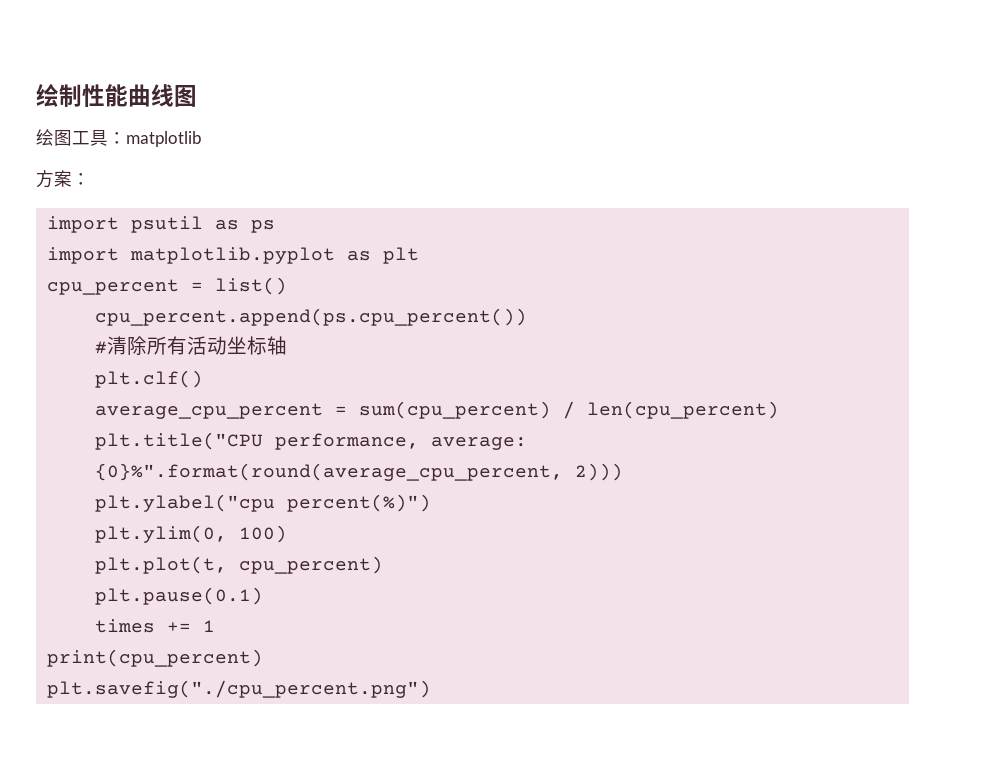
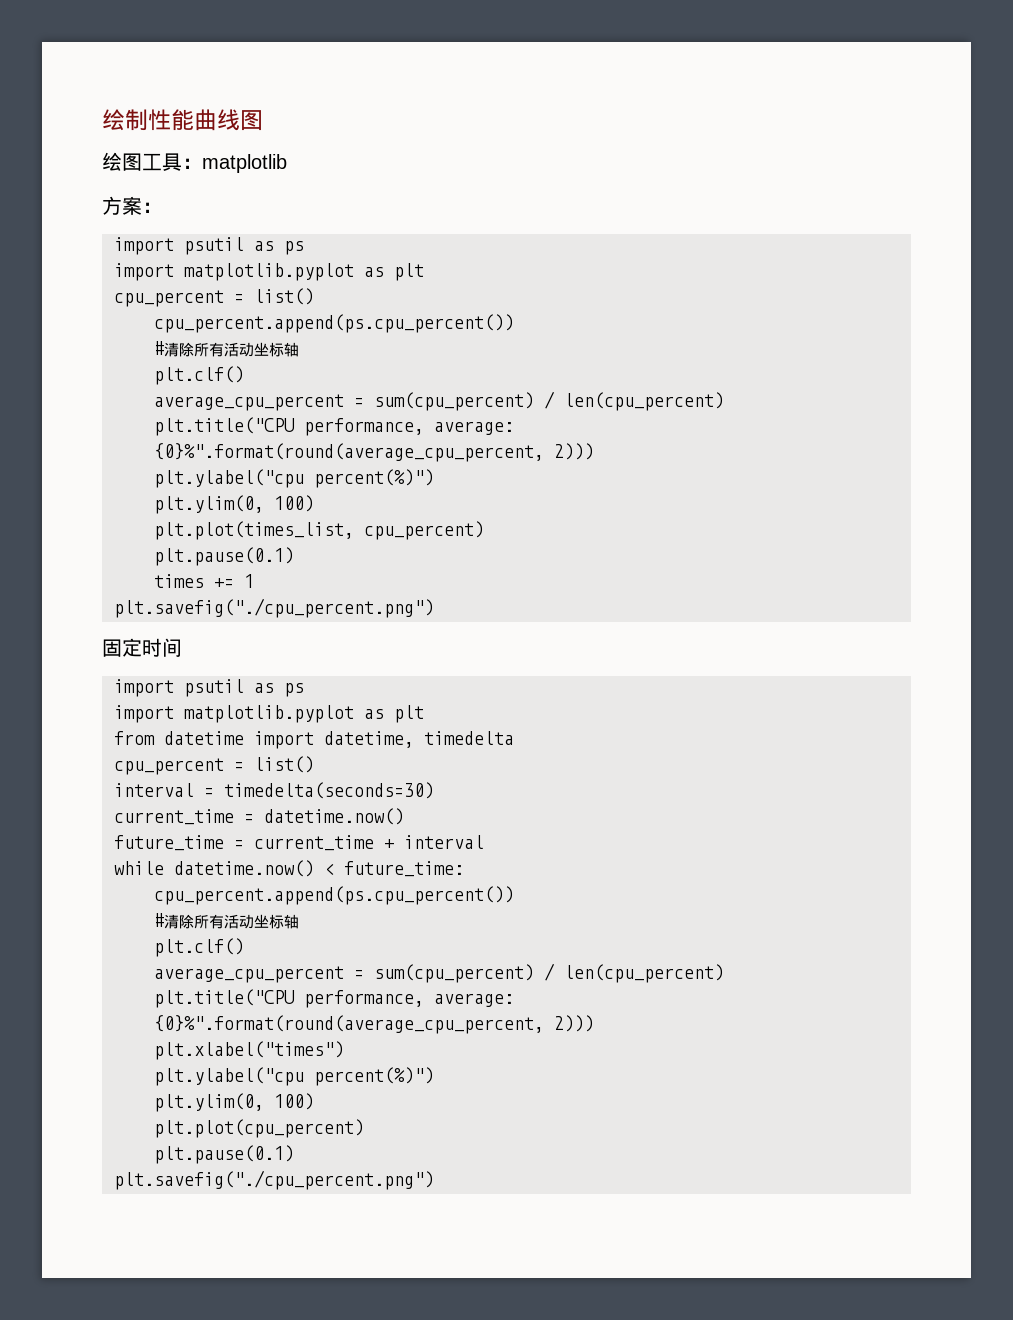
- plt.plot(t, cpu_percent)
+ plt.plot(times_list, cpu_percent)
  times += 1
- print(cpu_percent)
+ plt.savefig("./cpu_percent.png")
+ 固定时间
+ import psutil as ps
+ import matplotlib.pyplot as plt
+ from datetime import datetime, timedelta
+ cpu_percent = list()
+ interval = timedelta(seconds=30)
+ current_time = datetime.now()
+ future_time = current_time + interval
+ while datetime.now() < future_time:
+ cpu_percent.append(ps.cpu_percent())
+ #清除所有活动坐标轴
+ plt.clf()
+ average_cpu_percent = sum(cpu_percent) / len(cpu_percent)
+ plt.title("CPU performance, average: {0}%".format(round(average_cpu_percent, 2)))
+ plt.xlabel("times")
+ plt.ylabel("cpu percent(%)")
+ plt.ylim(0, 100)
+ plt.plot(cpu_percent)
+ plt.pause(0.1)

